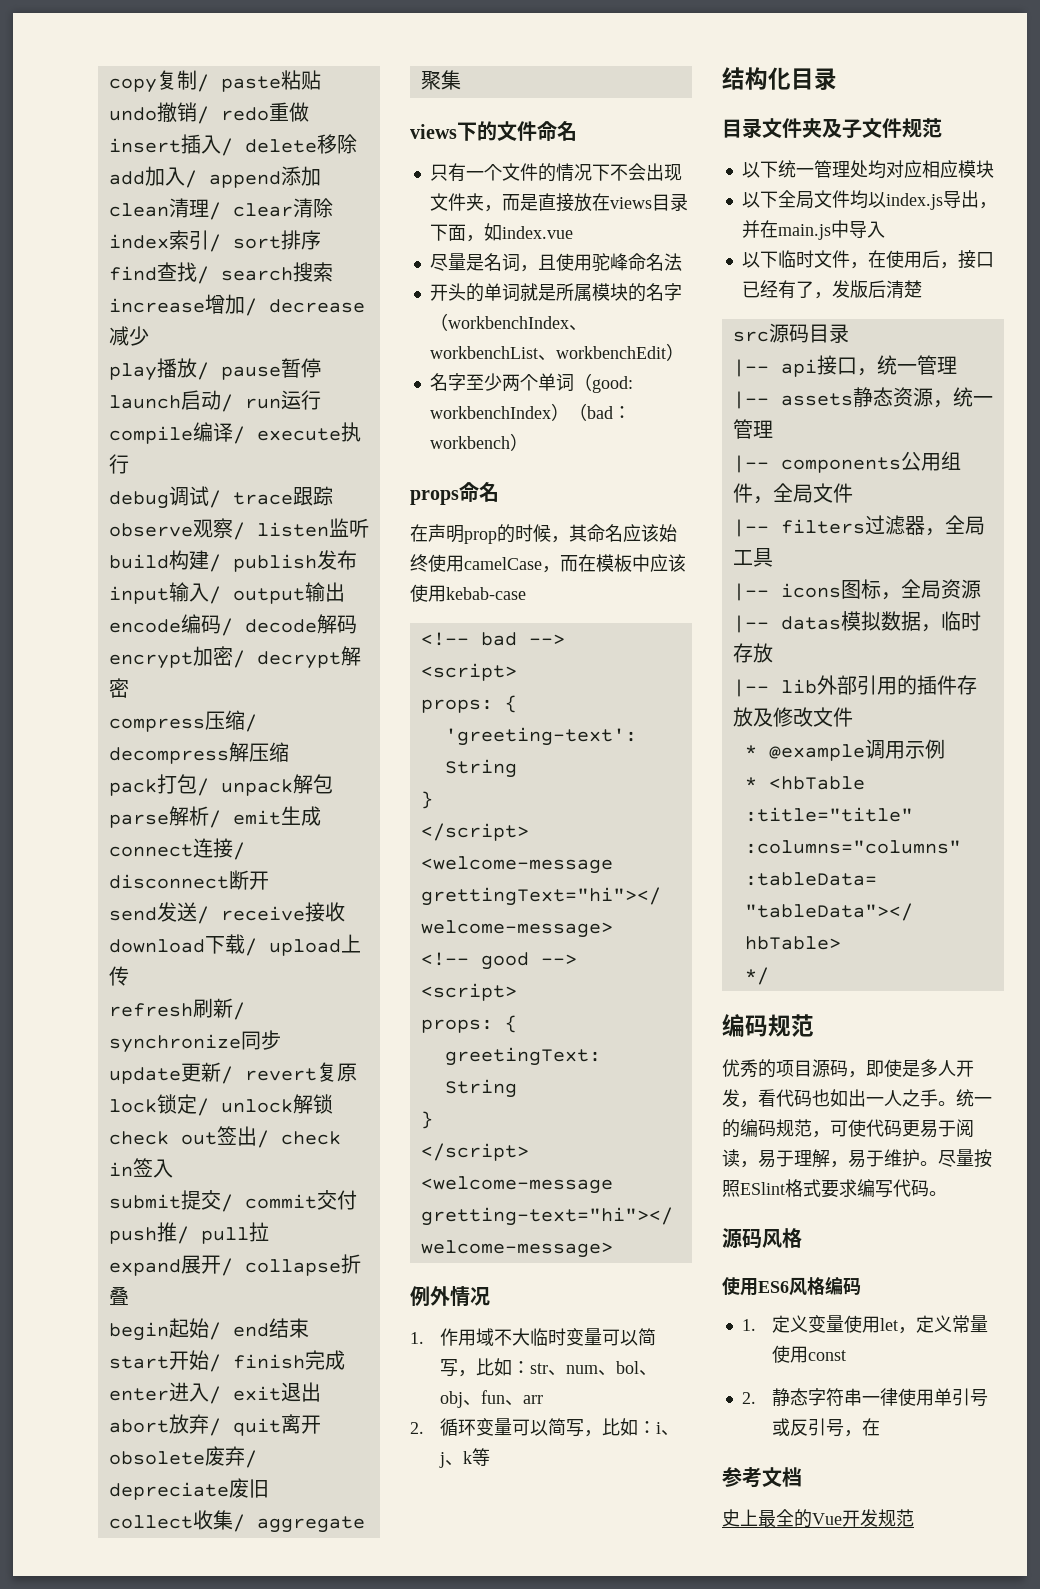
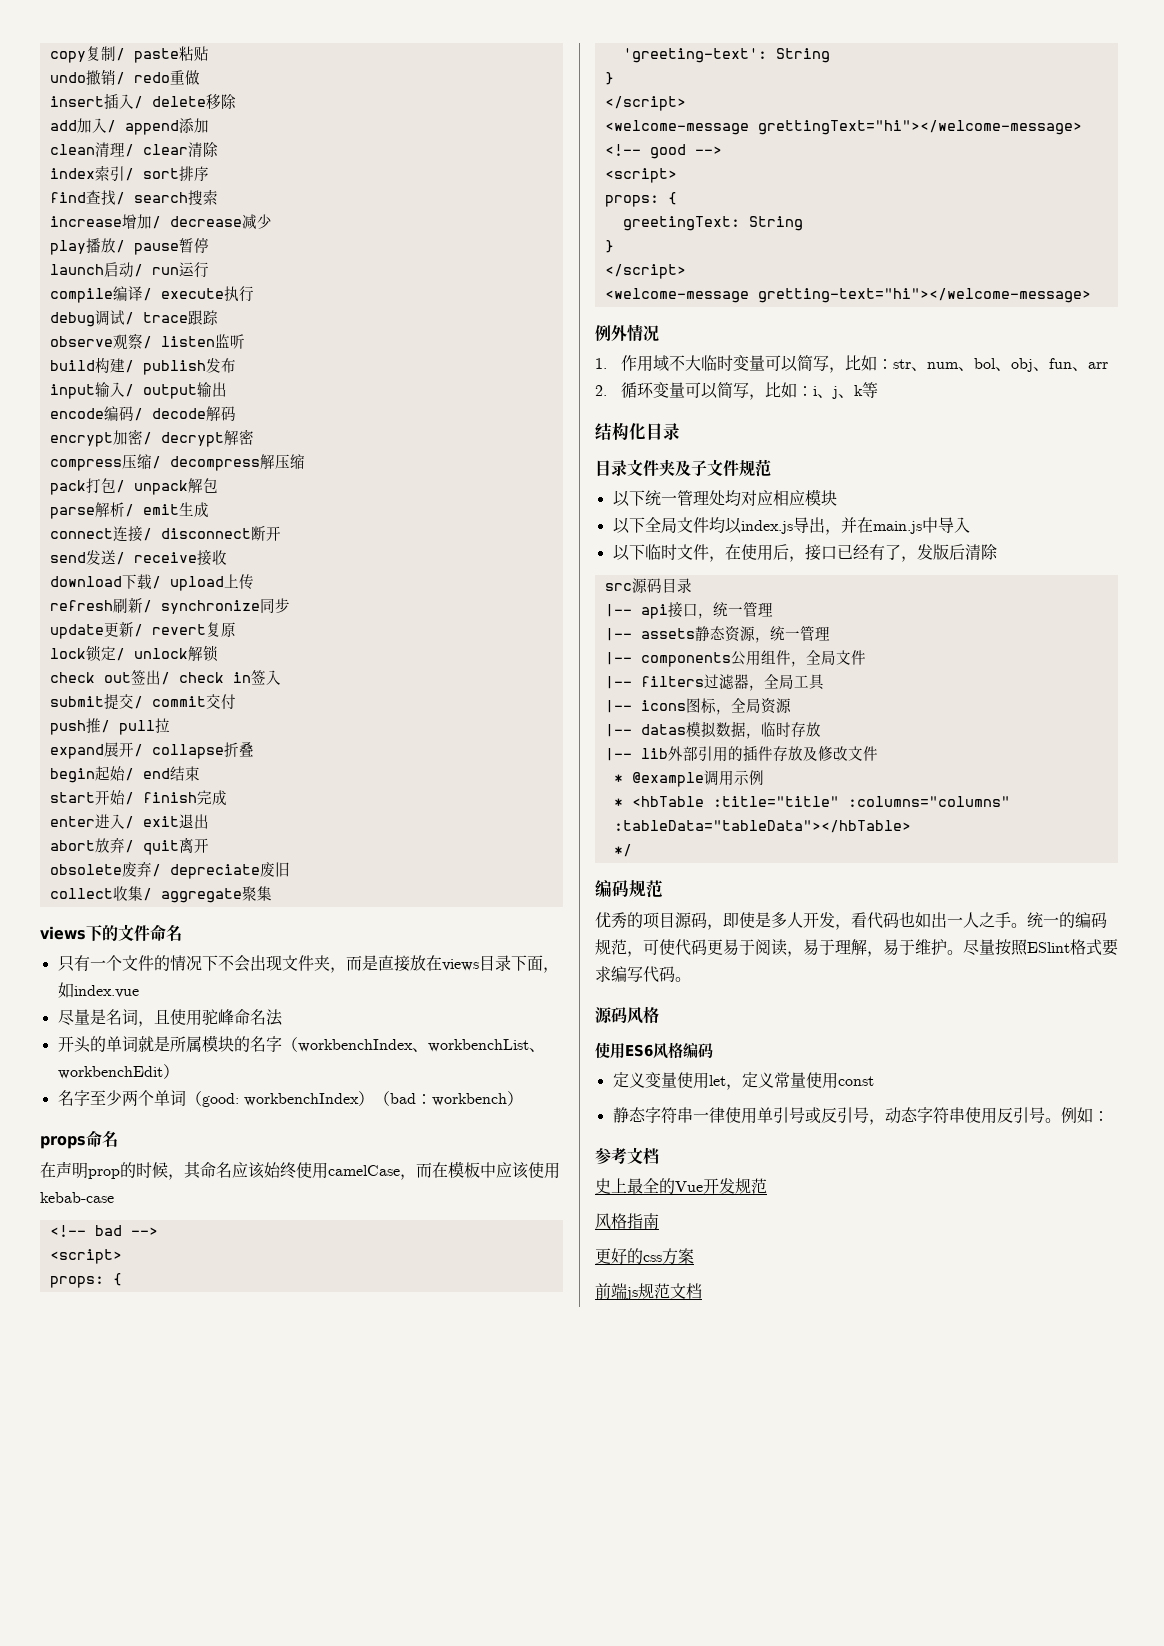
- 以下临时文件，在使用后，接口已经有了，发版后清楚
+ 以下临时文件，在使用后，接口已经有了，发版后清除
- 1.定义变量使用let，定义常量使用const
+ 定义变量使用let，定义常量使用const
- 2.静态字符串一律使用单引号或反引号，在
+ 静态字符串一律使用单引号或反引号，动态字符串使用反引号。例如：
+ 风格指南
+ 更好的css方案
+ 前端js规范文档

